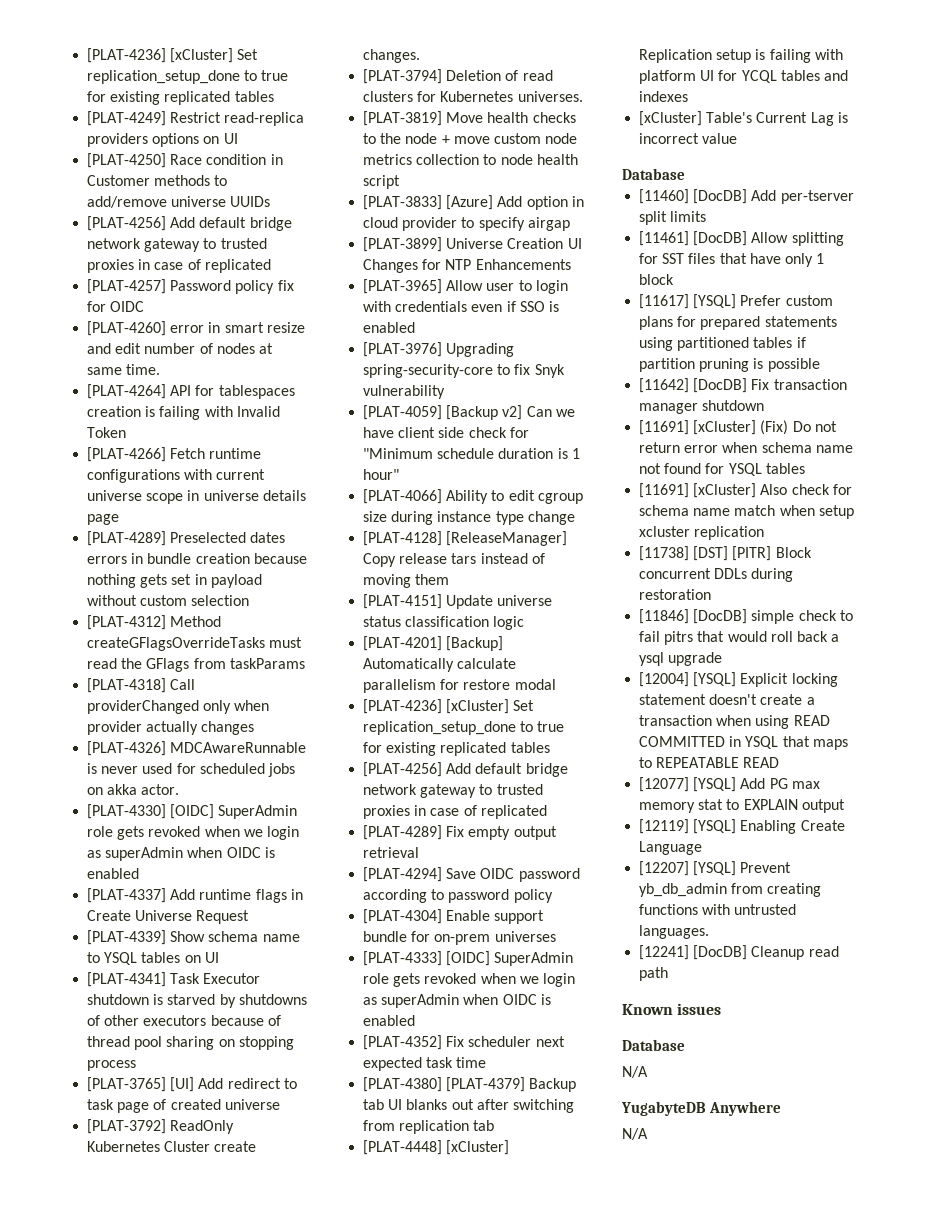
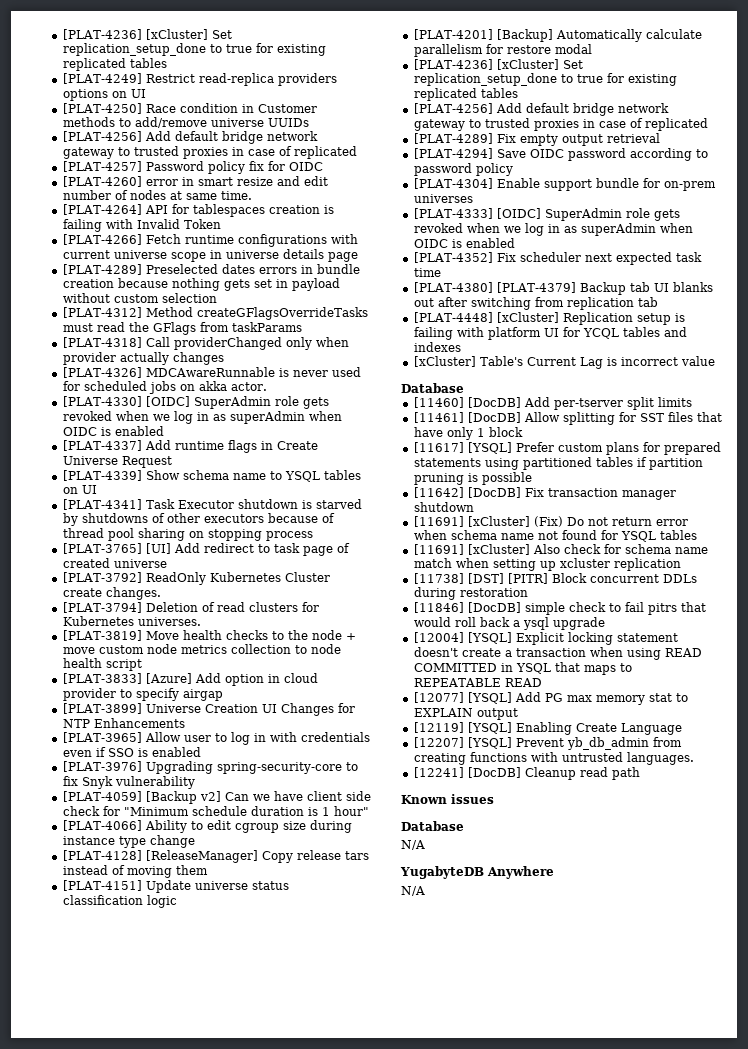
- [PLAT-4330] [OIDC] SuperAdmin role gets revoked when we login as superAdmin when OIDC is enabled
+ [PLAT-4330] [OIDC] SuperAdmin role gets revoked when we log in as superAdmin when OIDC is enabled
- [PLAT-3965] Allow user to login with credentials even if SSO is enabled
+ [PLAT-3965] Allow user to log in with credentials even if SSO is enabled
- [PLAT-4333] [OIDC] SuperAdmin role gets revoked when we login as superAdmin when OIDC is enabled
+ [PLAT-4333] [OIDC] SuperAdmin role gets revoked when we log in as superAdmin when OIDC is enabled
- [11691] [xCluster] Also check for schema name match when setup xcluster replication
+ [11691] [xCluster] Also check for schema name match when setting up xcluster replication

